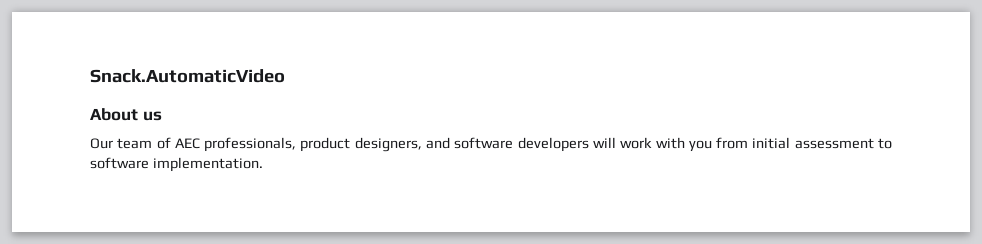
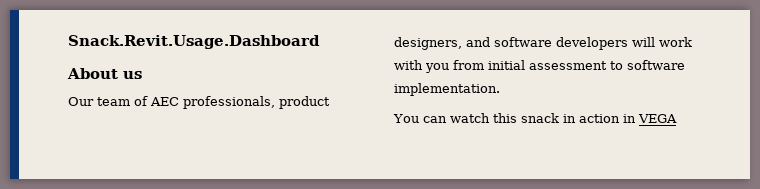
- Snack.AutomaticVideo
+ Snack.Revit.Usage.Dashboard
+ You can watch this snack in action in VEGA

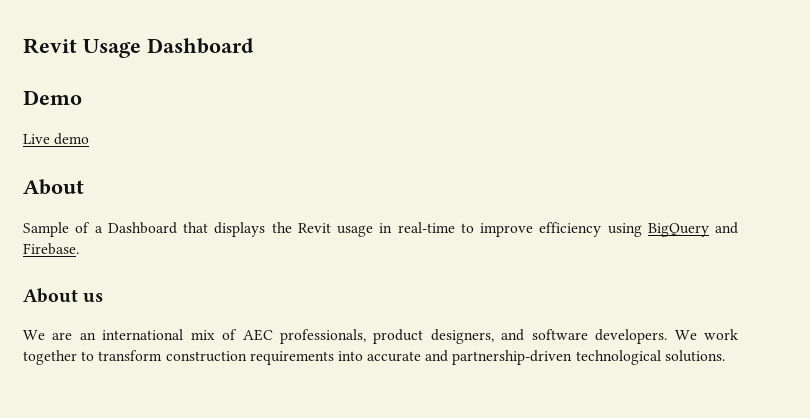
- Snack.Revit.Usage.Dashboard
+ Revit Usage Dashboard
+ Demo
+ Live demo
+ About
+ Sample of a Dashboard that displays the Revit usage in real-time to improve efficiency using BigQuery and Firebase.
  About us
- Our team of AEC professionals, product designers, and software developers will work with you from initial assessment to software implementation.
- You can watch this snack in action in VEGA
+ We are an international mix of AEC professionals, product designers, and software developers. We work together to transform construction requirements into accurate and partnership-driven technological solutions.

